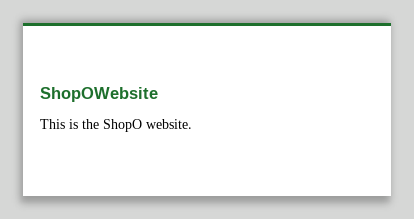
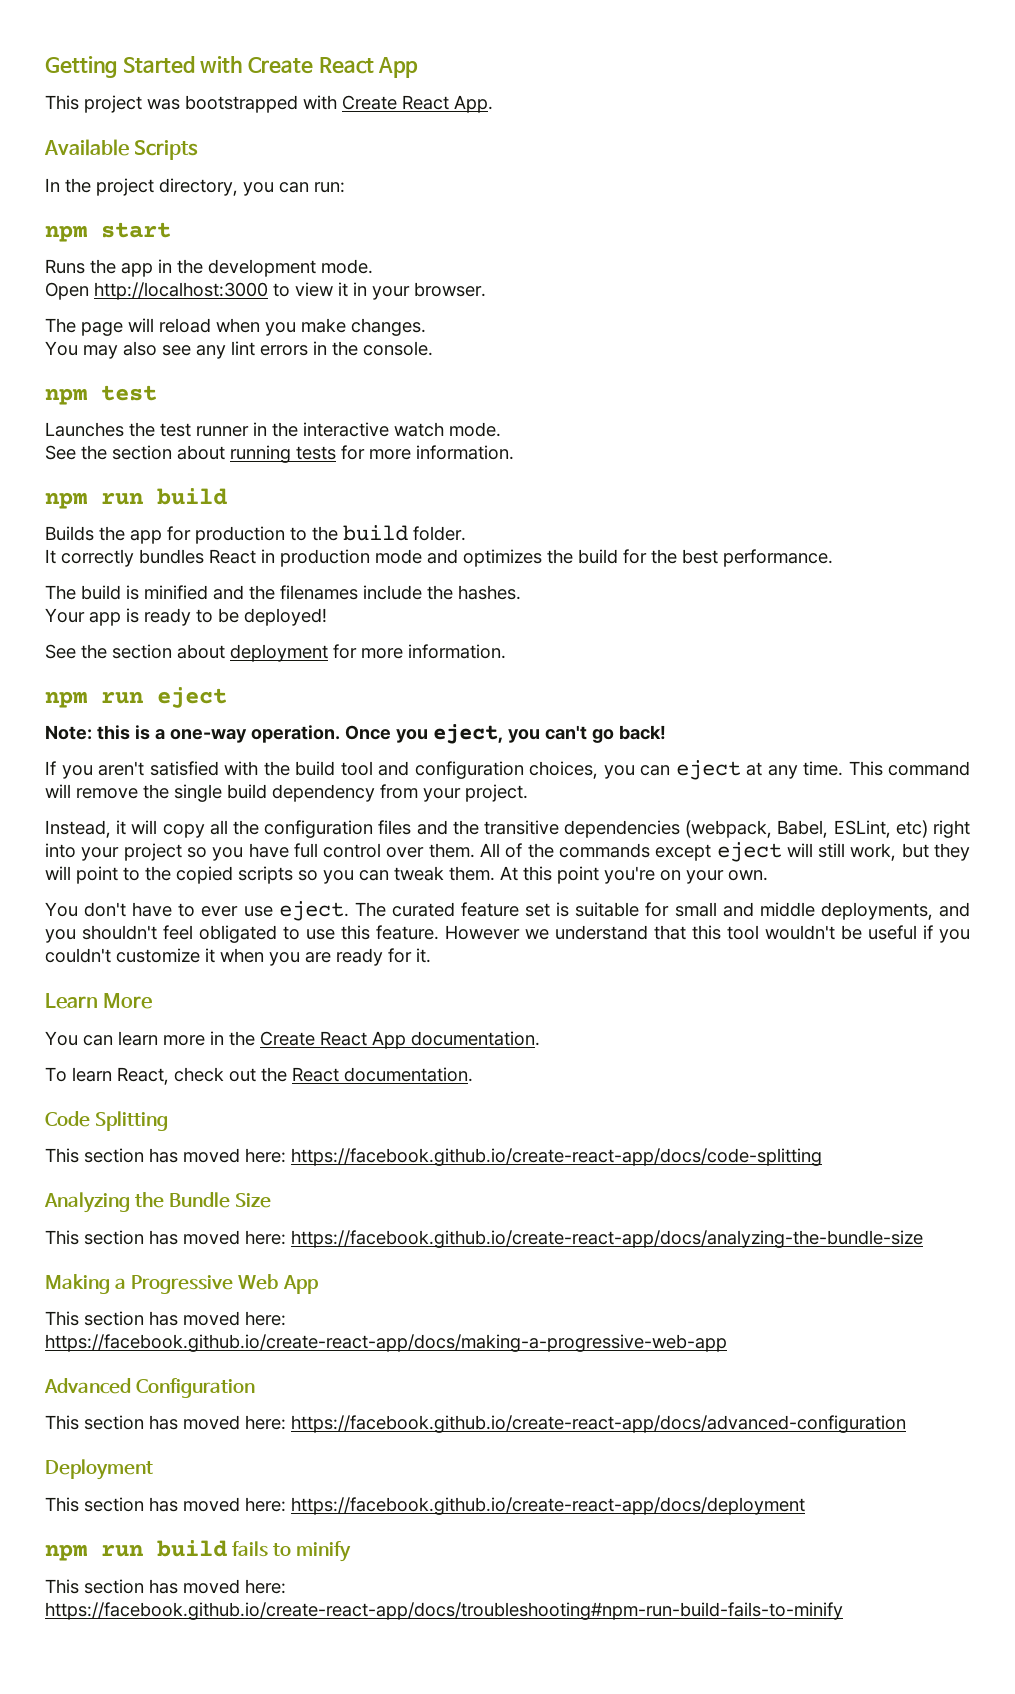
- ShopOWebsite
- This is the ShopO website.
+ Getting Started with Create React App
+ This project was bootstrapped with Create React App.
+ Available Scripts
+ In the project directory, you can run:
+ npm start
+ Runs the app in the development mode.
+ Open http://localhost:3000 to view it in your browser.
+ The page will reload when you make changes.
+ You may also see any lint errors in the console.
+ npm test
+ Launches the test runner in the interactive watch mode.
+ See the section about running tests for more information.
+ npm run build
+ Builds the app for production to the build folder.
+ It correctly bundles React in production mode and optimizes the build for the best performance.
+ The build is minified and the filenames include the hashes.
+ Your app is ready to be deployed!
+ See the section about deployment for more information.
+ npm run eject
+ Note: this is a one-way operation. Once you eject, you can't go back!
+ If you aren't satisfied with the build tool and configuration choices, you can eject at any time. This command will remove the single build dependency from your project.
+ Instead, it will copy all the configuration files and the transitive dependencies (webpack, Babel, ESLint, etc) right into your project so you have full control over them. All of the commands except eject will still work, but they will point to the copied scripts so you can tweak them. At this point you're on your own.
+ You don't have to ever use eject. The curated feature set is suitable for small and middle deployments, and you shouldn't feel obligated to use this feature. However we understand that this tool wouldn't be useful if you couldn't customize it when you are ready for it.
+ Learn More
+ You can learn more in the Create React App documentation.
+ To learn React, check out the React documentation.
+ Code Splitting
+ This section has moved here: https://facebook.github.io/create-react-app/docs/code-splitting
+ Analyzing the Bundle Size
+ This section has moved here: https://facebook.github.io/create-react-app/docs/analyzing-the-bundle-size
+ Making a Progressive Web App
+ This section has moved here: https://facebook.github.io/create-react-app/docs/making-a-progressive-web-app
+ Advanced Configuration
+ This section has moved here: https://facebook.github.io/create-react-app/docs/advanced-configuration
+ Deployment
+ This section has moved here: https://facebook.github.io/create-react-app/docs/deployment
+ npm run build fails to minify
+ This section has moved here: https://facebook.github.io/create-react-app/docs/troubleshooting#npm-run-build-fails-to-minify

